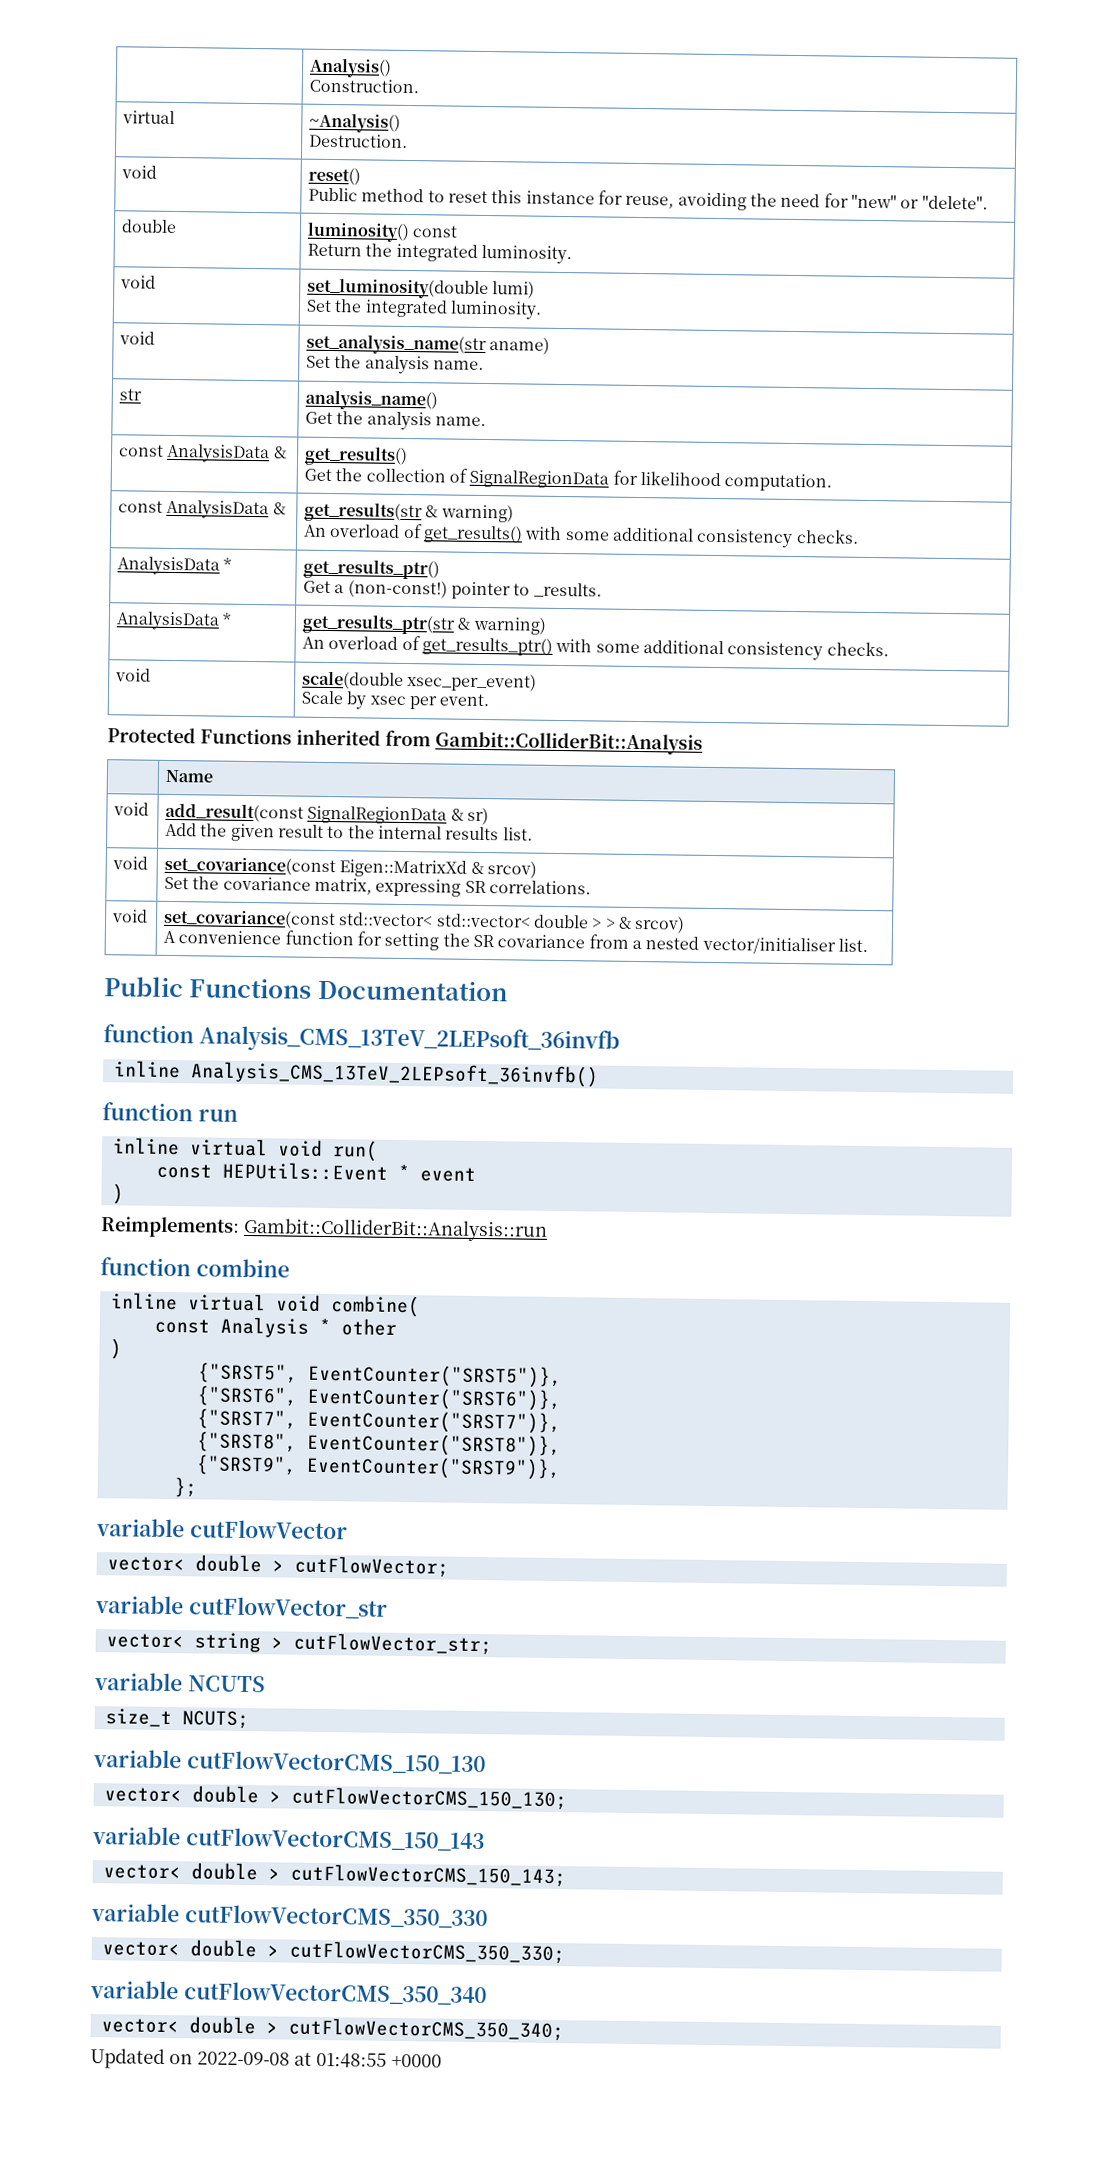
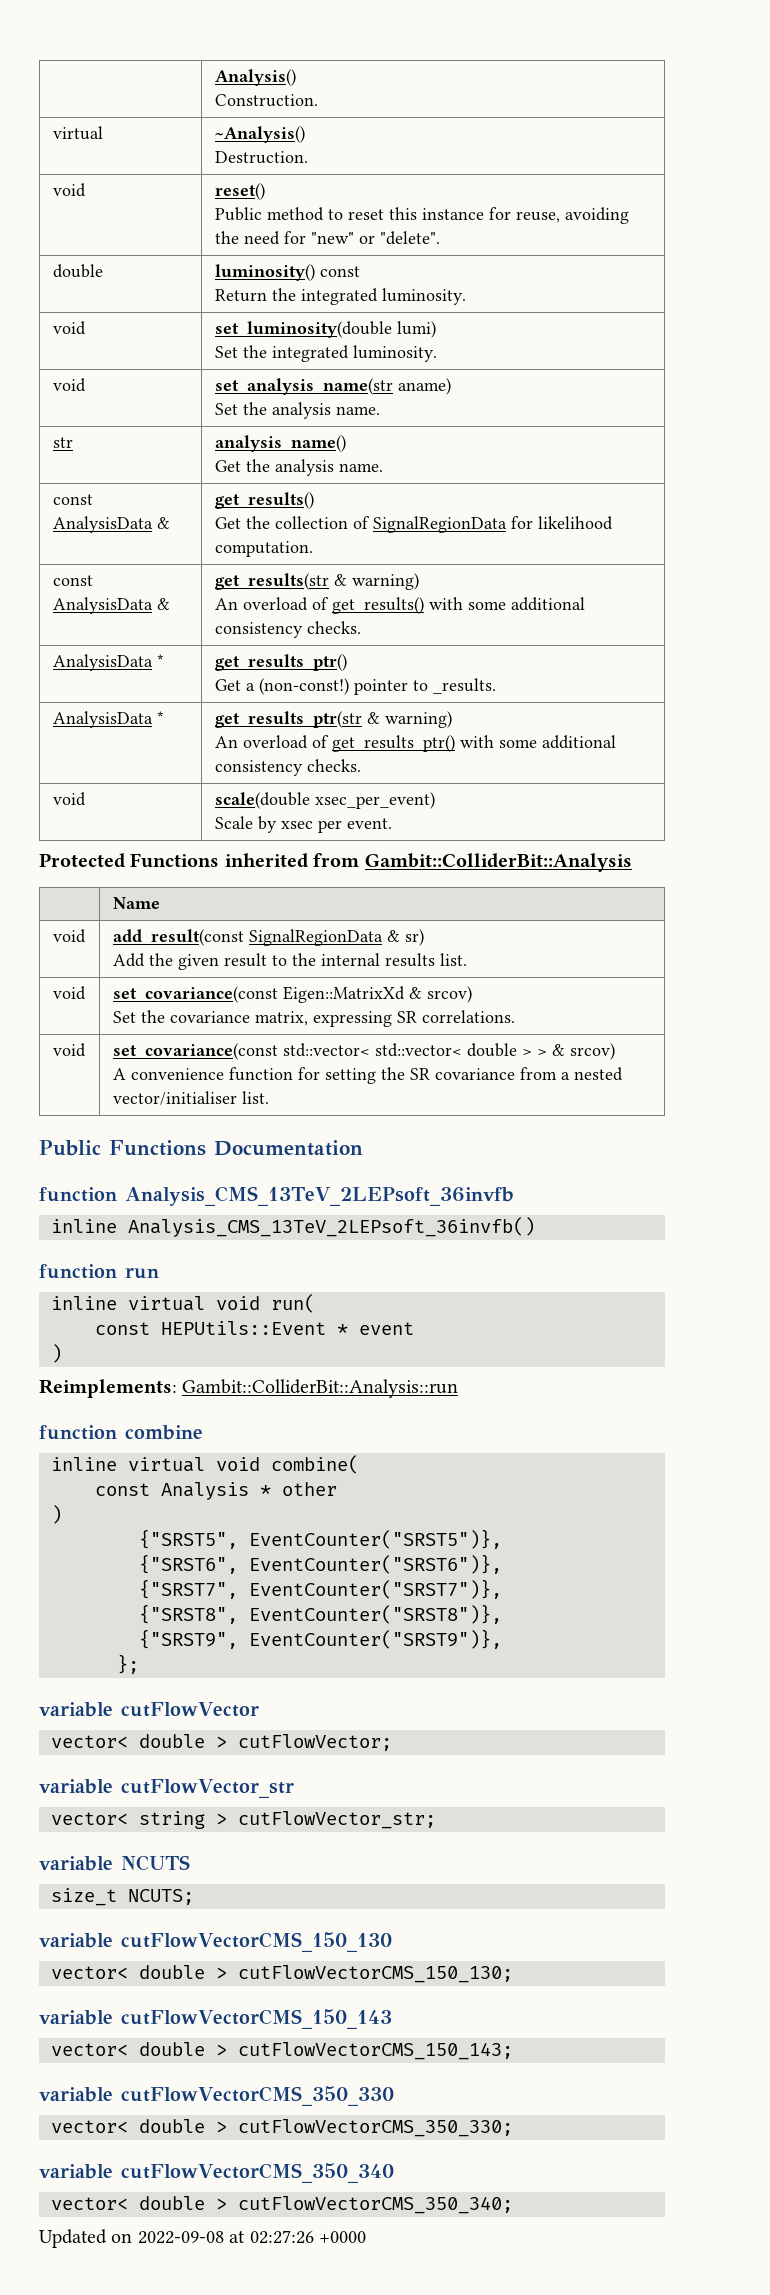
- Updated on 2022-09-08 at 01:48:55 +0000
+ Updated on 2022-09-08 at 02:27:26 +0000

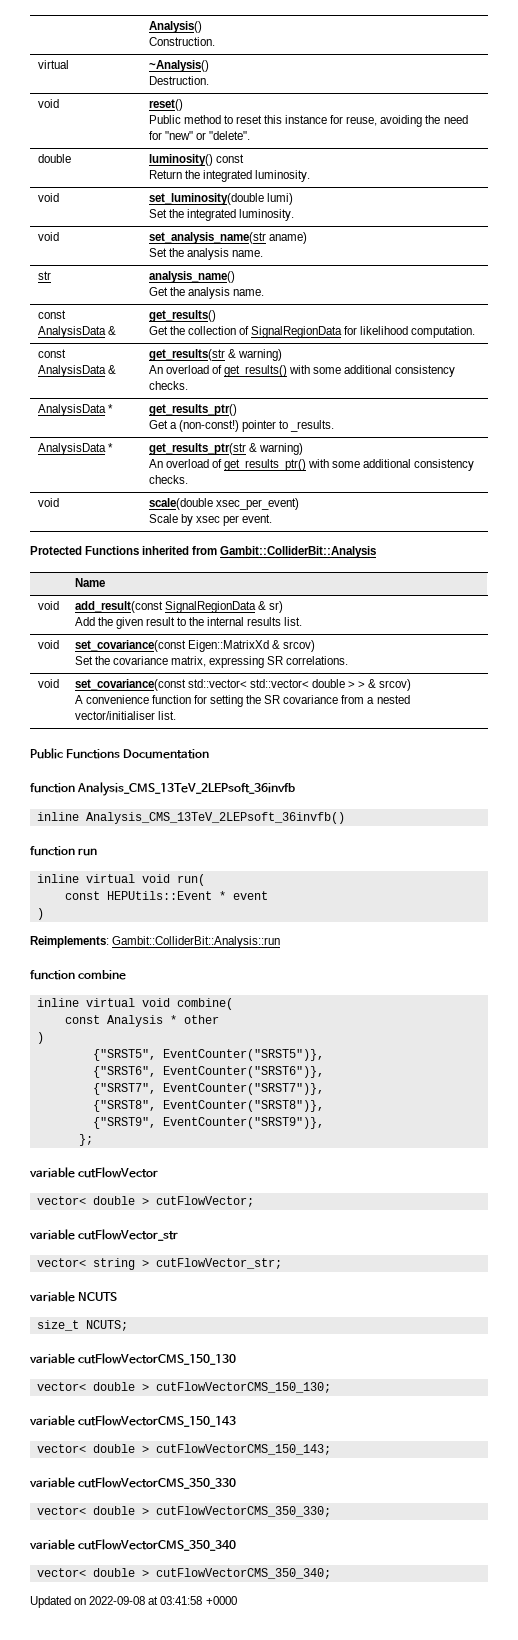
- Updated on 2022-09-08 at 02:27:26 +0000
+ Updated on 2022-09-08 at 03:41:58 +0000

